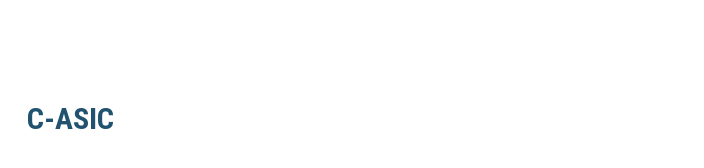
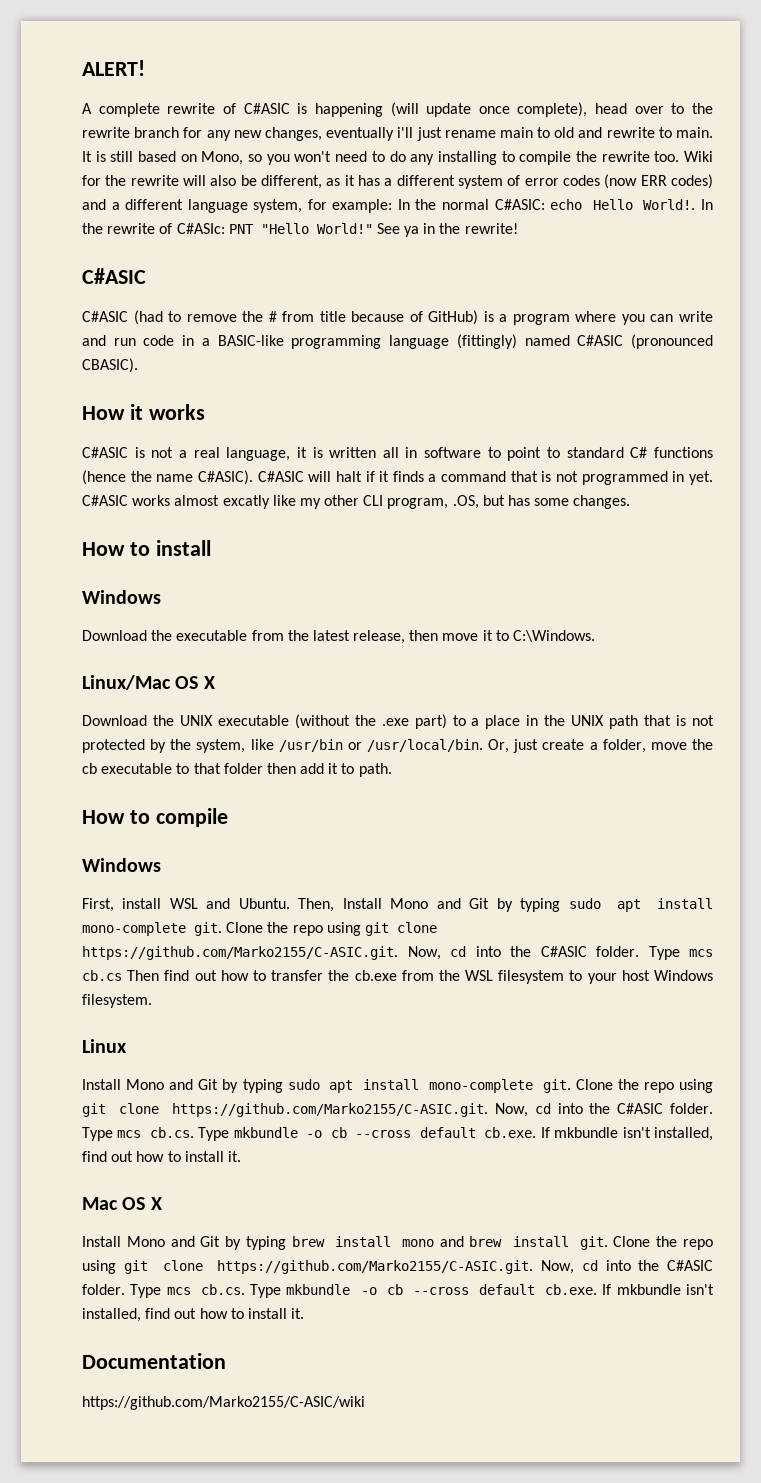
- C-ASIC
+ ALERT!
+ A complete rewrite of C#ASIC is happening (will update once complete), head over to the rewrite branch for any new changes, eventually i'll just rename main to old and rewrite to main. It is still based on Mono, so you won't need to do any installing to compile the rewrite too. Wiki for the rewrite will also be different, as it has a different system of error codes (now ERR codes) and a different language system, for example: In the normal C#ASIC: echo Hello World!. In the rewrite of C#ASIc: PNT "Hello World!" See ya in the rewrite!
+ C#ASIC
+ C#ASIC (had to remove the # from title because of GitHub) is a program where you can write and run code in a BASIC-like programming language (fittingly) named C#ASIC (pronounced CBASIC).
+ How it works
+ C#ASIC is not a real language, it is written all in software to point to standard C# functions (hence the name C#ASIC). C#ASIC will halt if it finds a command that is not programmed in yet. C#ASIC works almost excatly like my other CLI program, .OS, but has some changes.
+ How to install
+ Windows
+ Download the executable from the latest release, then move it to C:\Windows.
+ Linux/Mac OS X
+ Download the UNIX executable (without the .exe part) to a place in the UNIX path that is not protected by the system, like /usr/bin or /usr/local/bin. Or, just create a folder, move the cb executable to that folder then add it to path.
+ How to compile
+ Windows
+ First, install WSL and Ubuntu. Then, Install Mono and Git by typing sudo apt install mono-complete git. Clone the repo using git clone https://github.com/Marko2155/C-ASIC.git. Now, cd into the C#ASIC folder. Type mcs cb.cs Then find out how to transfer the cb.exe from the WSL filesystem to your host Windows filesystem.
+ Linux
+ Install Mono and Git by typing sudo apt install mono-complete git. Clone the repo using git clone https://github.com/Marko2155/C-ASIC.git. Now, cd into the C#ASIC folder. Type mcs cb.cs. Type mkbundle -o cb --cross default cb.exe. If mkbundle isn't installed, find out how to install it.
+ Mac OS X
+ Install Mono and Git by typing brew install mono and brew install git. Clone the repo using git clone https://github.com/Marko2155/C-ASIC.git. Now, cd into the C#ASIC folder. Type mcs cb.cs. Type mkbundle -o cb --cross default cb.exe. If mkbundle isn't installed, find out how to install it.
+ Documentation
+ https://github.com/Marko2155/C-ASIC/wiki

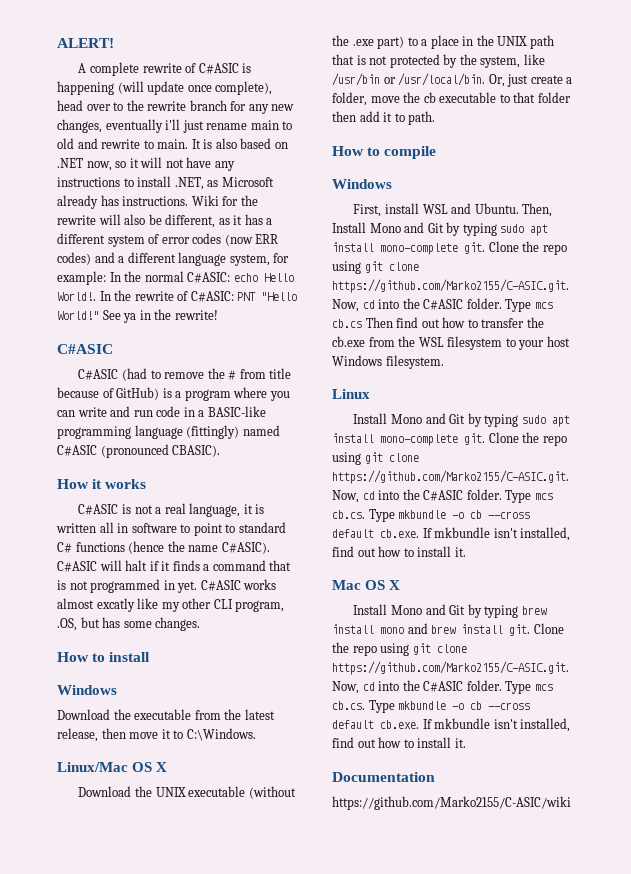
- It is still based on Mono, so you won't need to do any installing to compile the rewrite too.
+ It is also based on .NET now, so it will not have any instructions to install .NET, as Microsoft already has instructions.
- In the rewrite of C#ASIc: PNT "Hello World!"
+ In the rewrite of C#ASIC: PNT "Hello World!"

